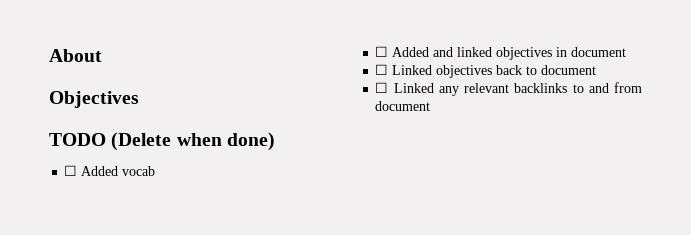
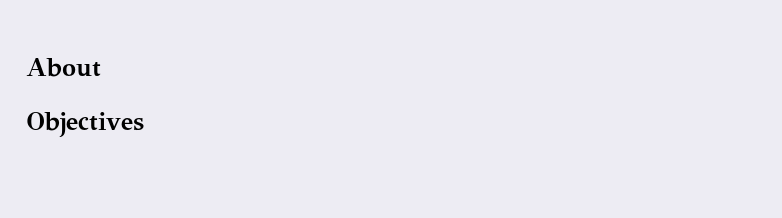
- TODO (Delete when done)
- ☐ Added vocab
- ☐ Added and linked objectives in document
- ☐ Linked objectives back to document
- ☐ Linked any relevant backlinks to and from document

